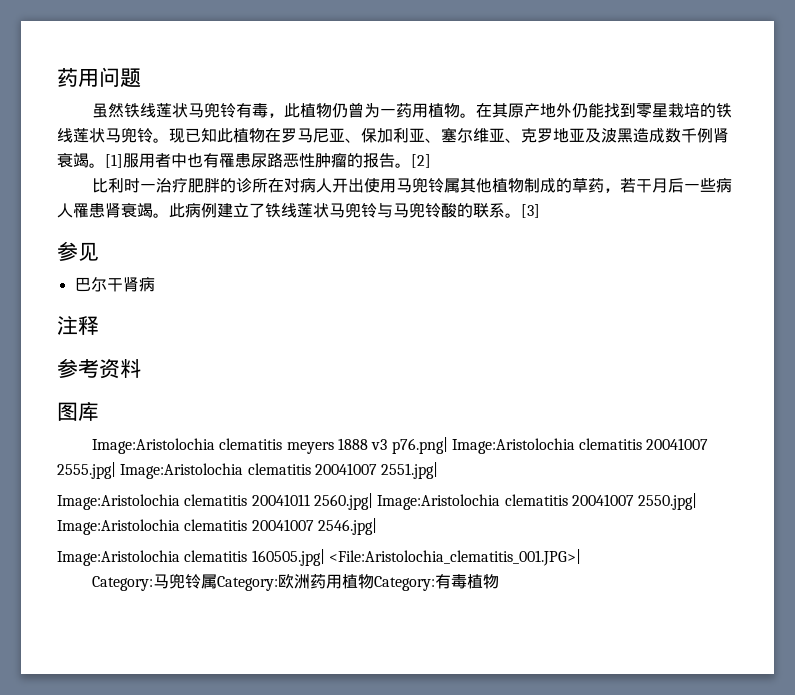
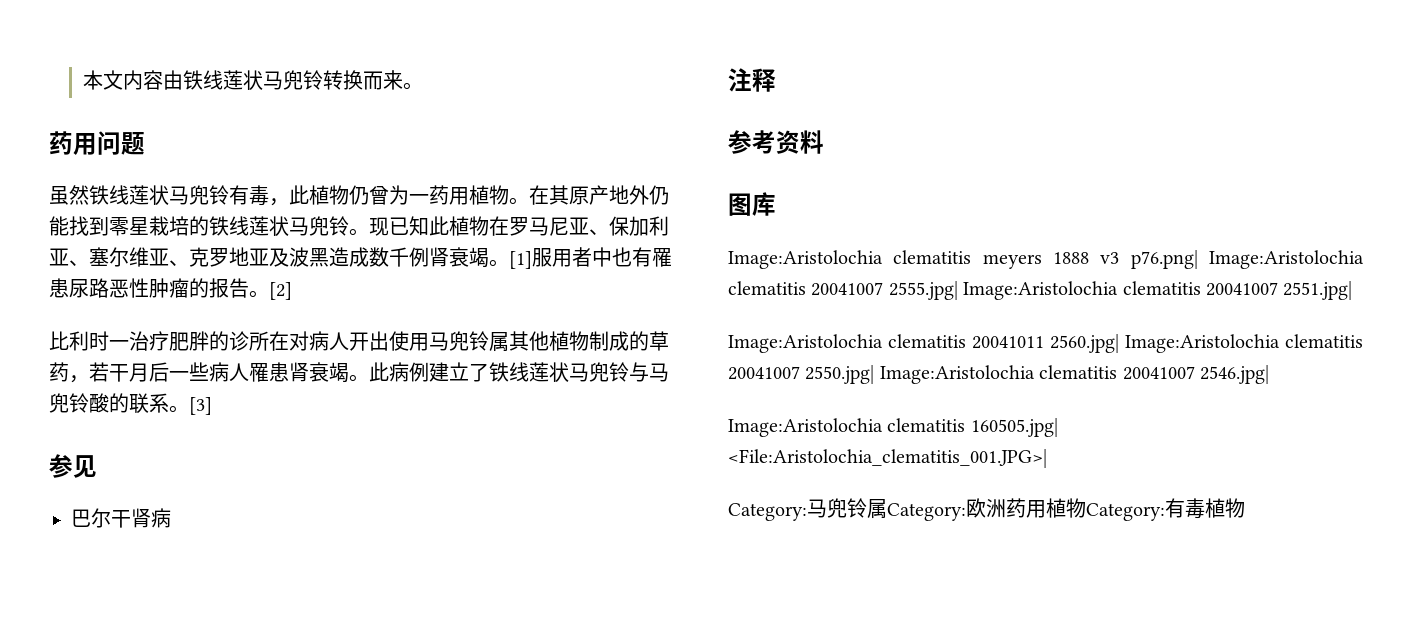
+ 本文内容由铁线莲状马兜铃转换而来。

